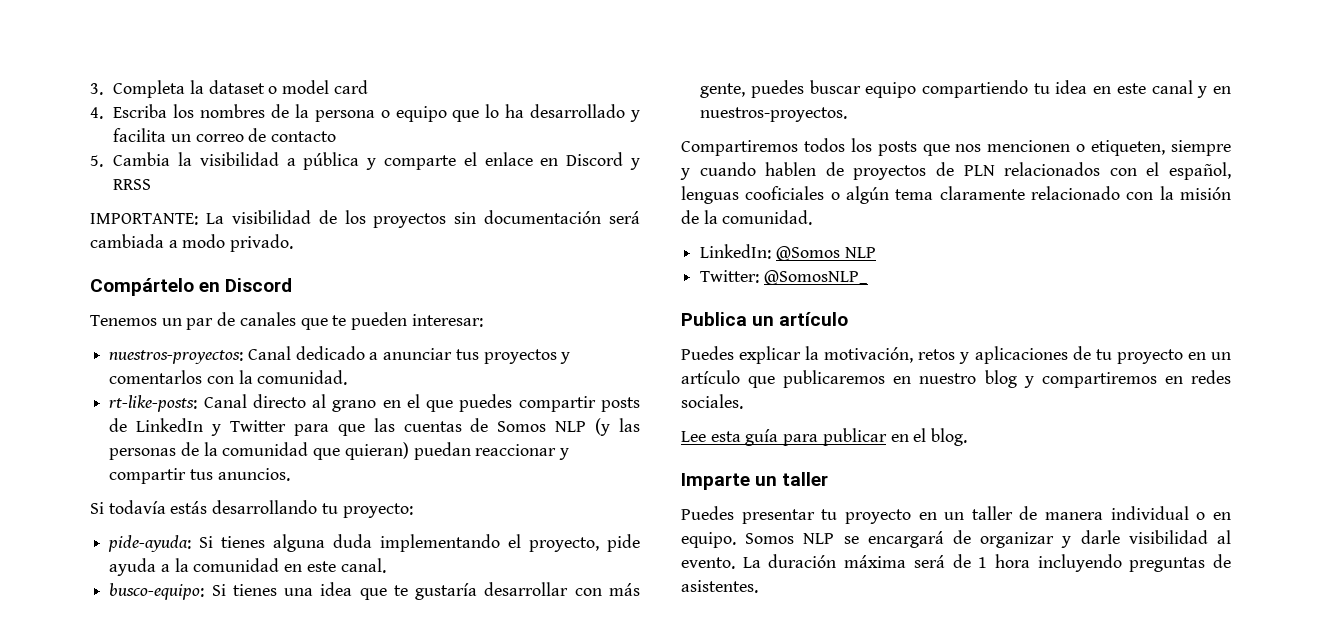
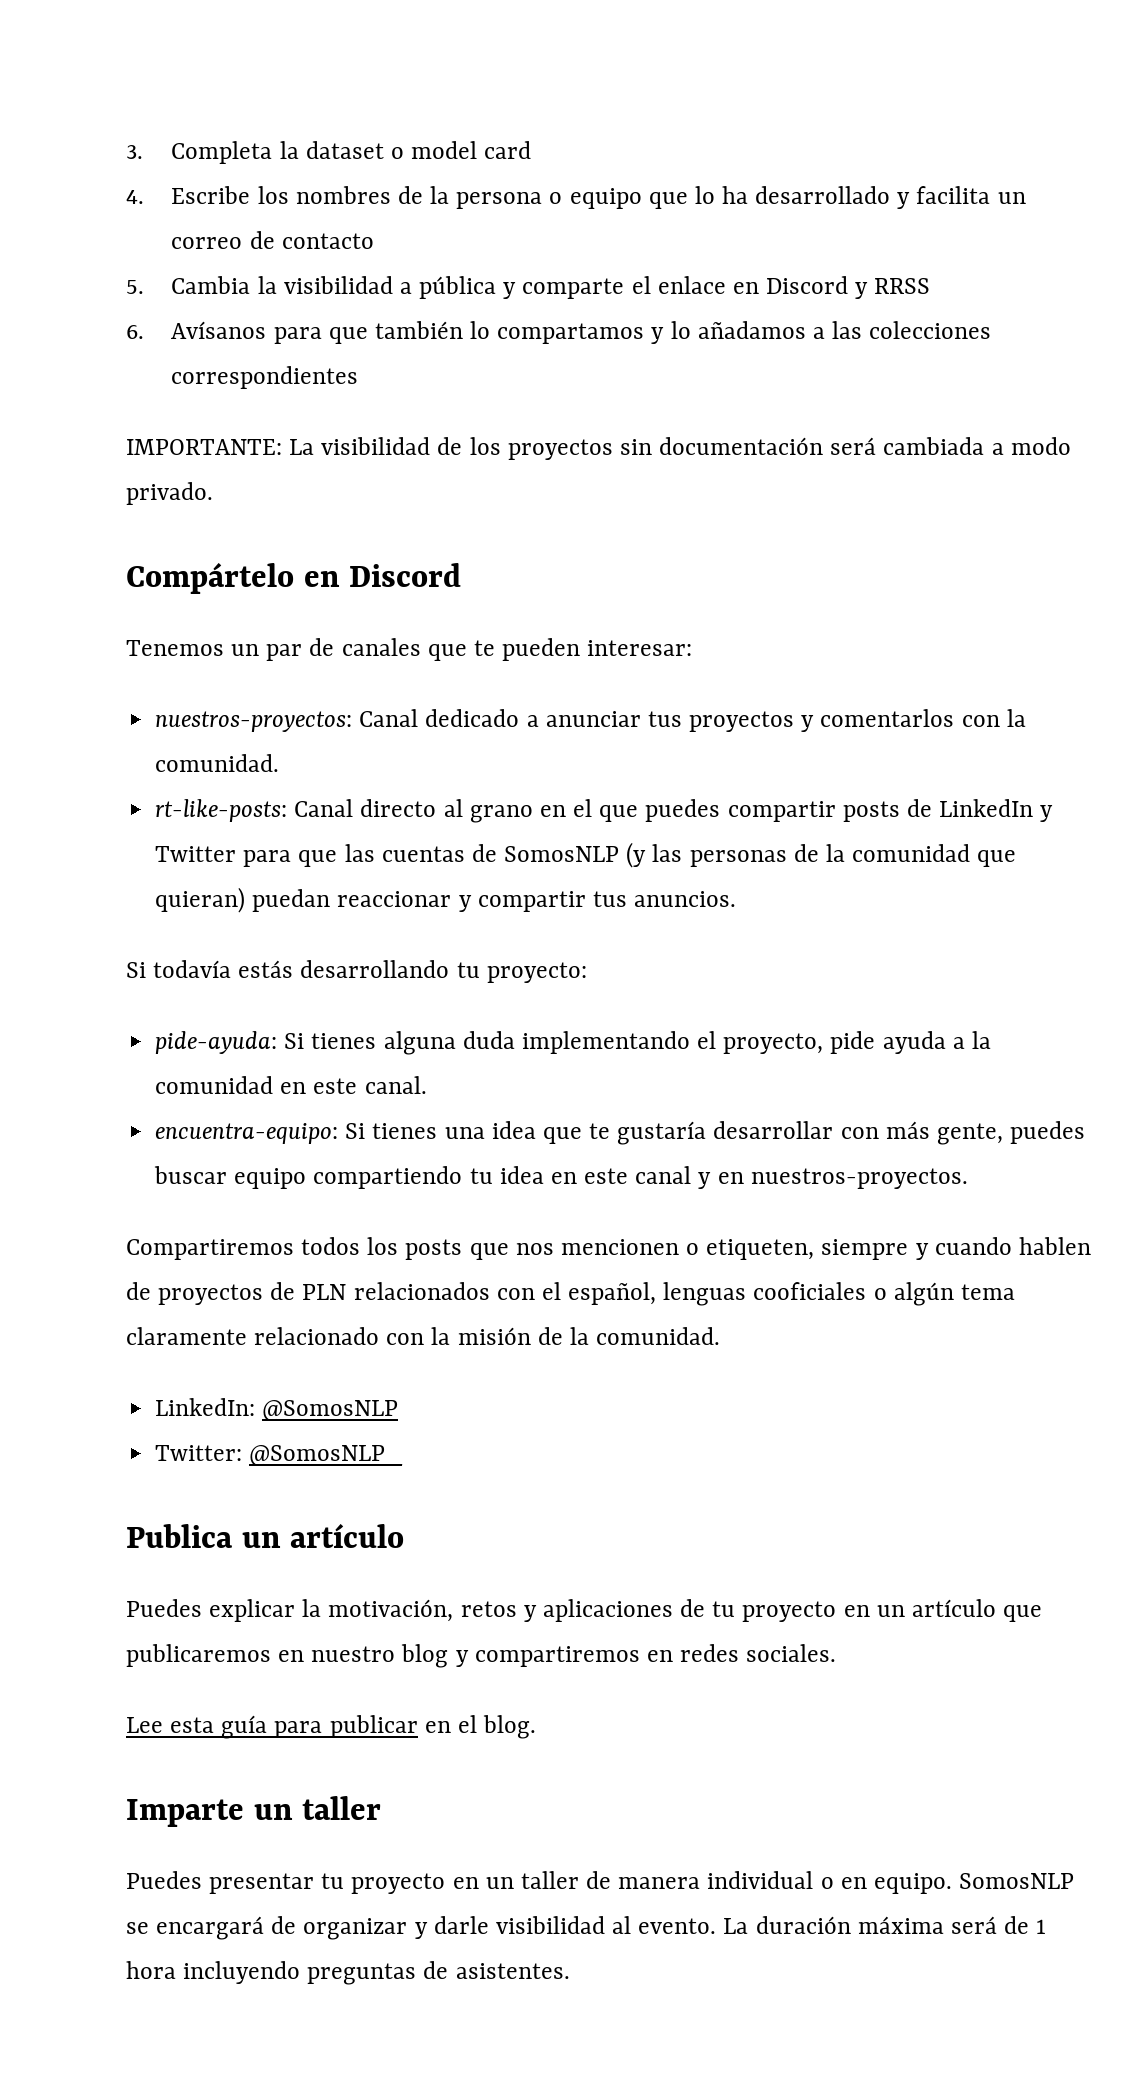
- 4. Escriba los nombres de la persona o equipo que lo ha desarrollado y facilita un correo de contacto
+ 4. Escribe los nombres de la persona o equipo que lo ha desarrollado y facilita un correo de contacto
+ 6. Avísanos para que también lo compartamos y lo añadamos a las colecciones correspondientes
- rt-like-posts: Canal directo al grano en el que puedes compartir posts de LinkedIn y Twitter para que las cuentas de Somos NLP (y las personas de la comunidad que quieran) puedan reaccionar y compartir tus anuncios.
+ rt-like-posts: Canal directo al grano en el que puedes compartir posts de LinkedIn y Twitter para que las cuentas de SomosNLP (y las personas de la comunidad que quieran) puedan reaccionar y compartir tus anuncios.
- busco-equipo: Si tienes una idea que te gustaría desarrollar con más gente, puedes buscar equipo compartiendo tu idea en este canal y en nuestros-proyectos.
+ encuentra-equipo: Si tienes una idea que te gustaría desarrollar con más gente, puedes buscar equipo compartiendo tu idea en este canal y en nuestros-proyectos.
- LinkedIn: @Somos NLP
+ LinkedIn: @SomosNLP
- Somos NLP se encargará de organizar y darle visibilidad al evento.
+ SomosNLP se encargará de organizar y darle visibilidad al evento.

